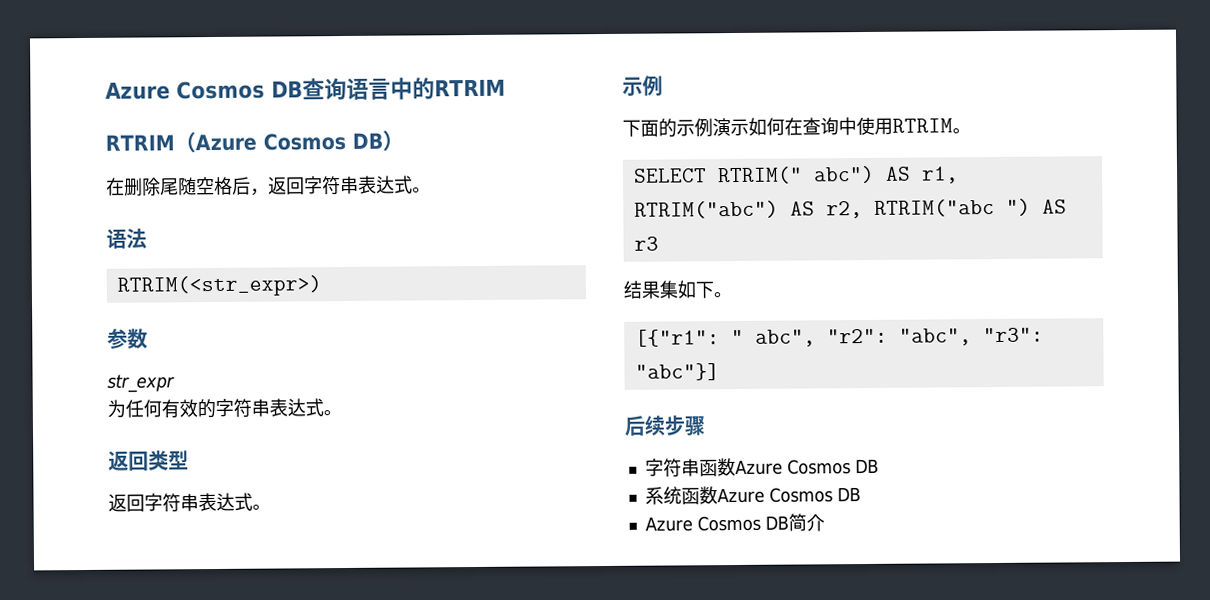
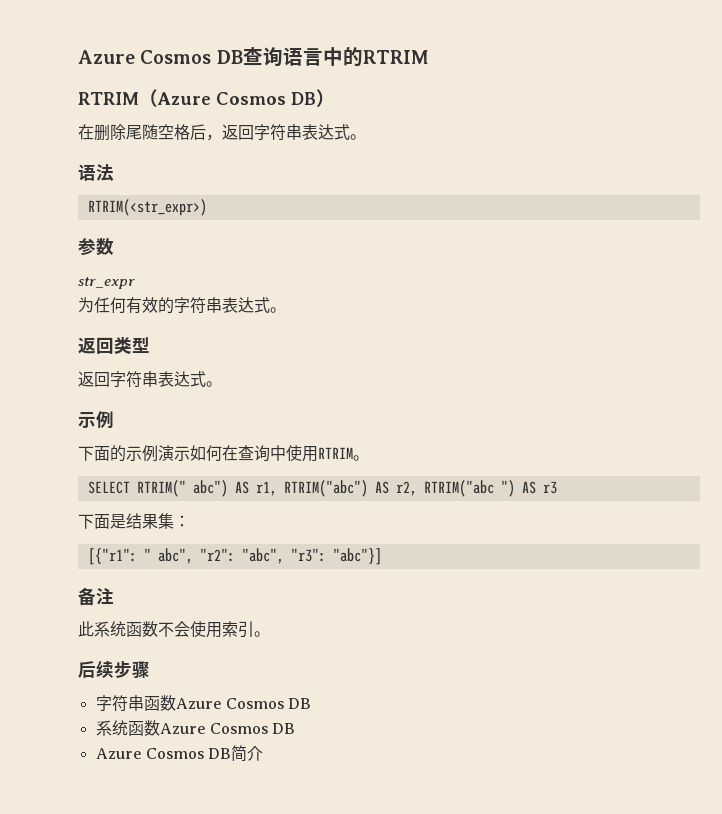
- 结果集如下。
+ 下面是结果集：
+ 备注
+ 此系统函数不会使用索引。

